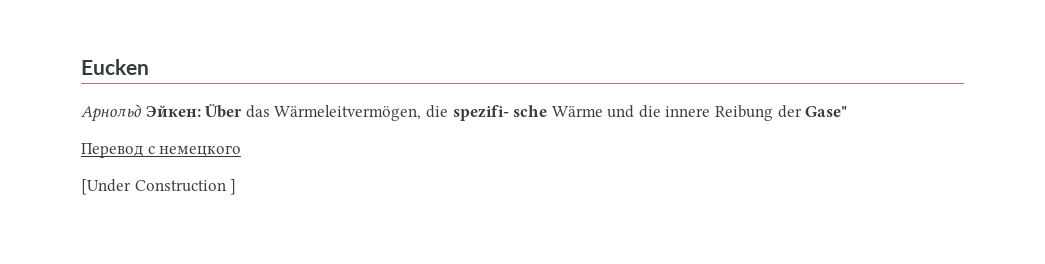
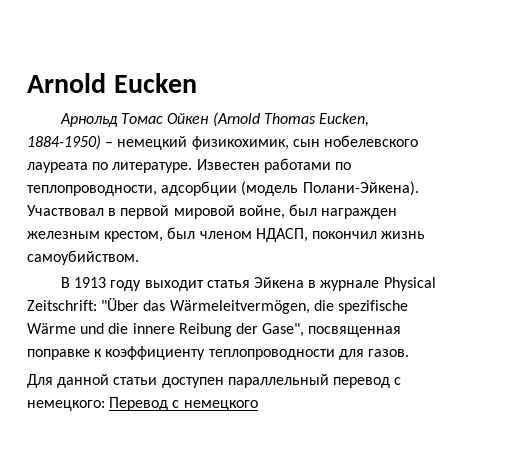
- Eucken
+ Arnold Eucken
- Арнольд Эйкен: Über das Wärmeleitvermögen, die spezifi- sche Wärme und die innere Reibung der Gase"
- Перевод с немецкого
+ Арнольд Томас Ойкен (Arnold Thomas Eucken, 1884-1950) – немецкий физикохимик, сын нобелевского лауреата по литературе. Известен работами по теплопроводности, адсорбции (модель Полани-Эйкена). Участвовал в первой мировой войне, был награжден железным крестом, был членом НДАСП, покончил жизнь самоубийством.
+ В 1913 году выходит статья Эйкена в журнале Physical Zeitschrift: "Über das Wärmeleitvermögen, die spezifische Wärme und die innere Reibung der Gase", посвященная поправке к коэффициенту теплопроводности для газов.
+ Для данной статьи доступен параллельный перевод с немецкого: Перевод с немецкого
- [Under Construction ]

